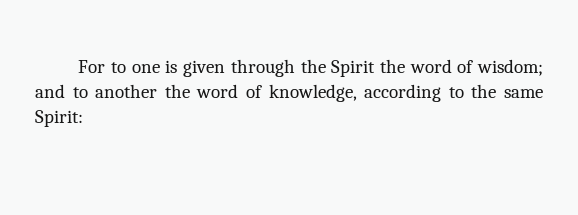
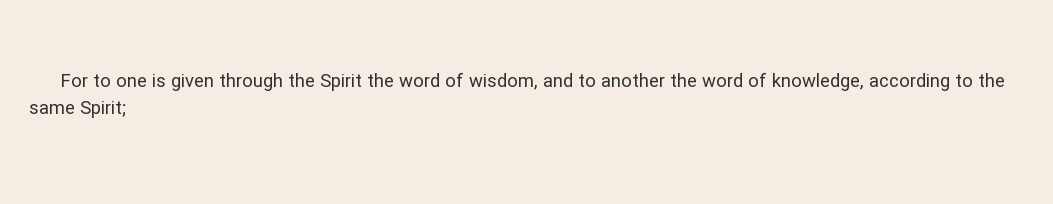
- For to one is given through the Spirit the word of wisdom; and to another the word of knowledge, according to the same Spirit:
+ For to one is given through the Spirit the word of wisdom, and to another the word of knowledge, according to the same Spirit;

